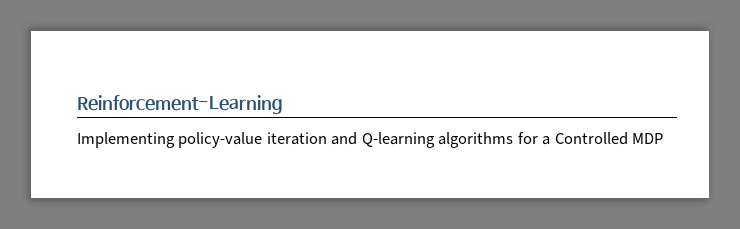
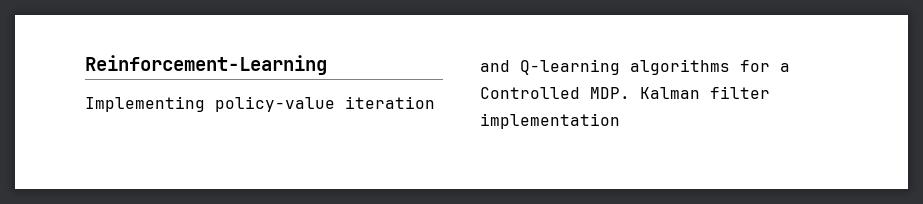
- Implementing policy-value iteration and Q-learning algorithms for a Controlled MDP
+ Implementing policy-value iteration and Q-learning algorithms for a Controlled MDP. Kalman filter implementation

